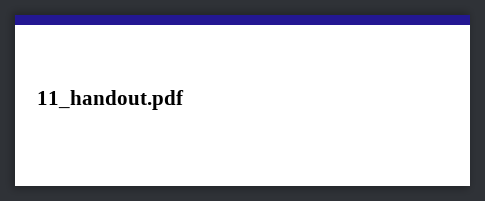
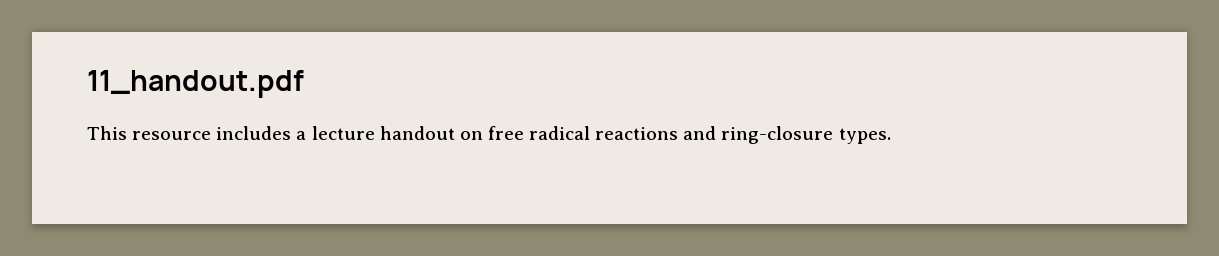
+ This resource includes a lecture handout on free radical reactions and ring-closure types.

